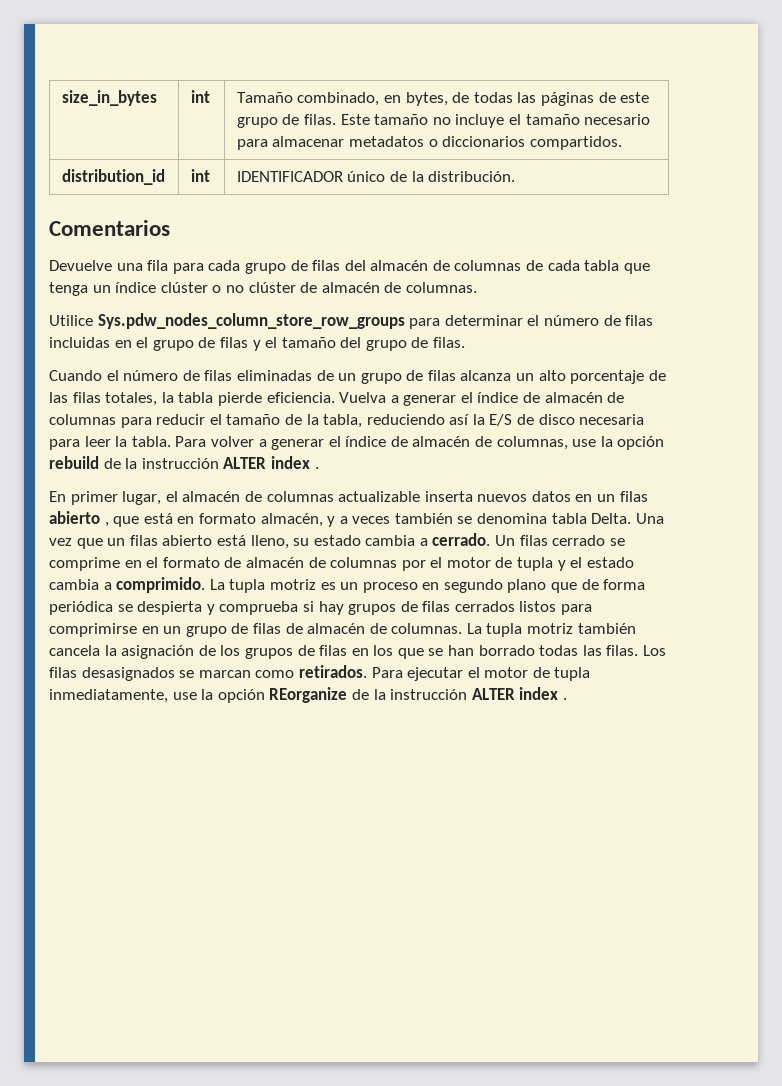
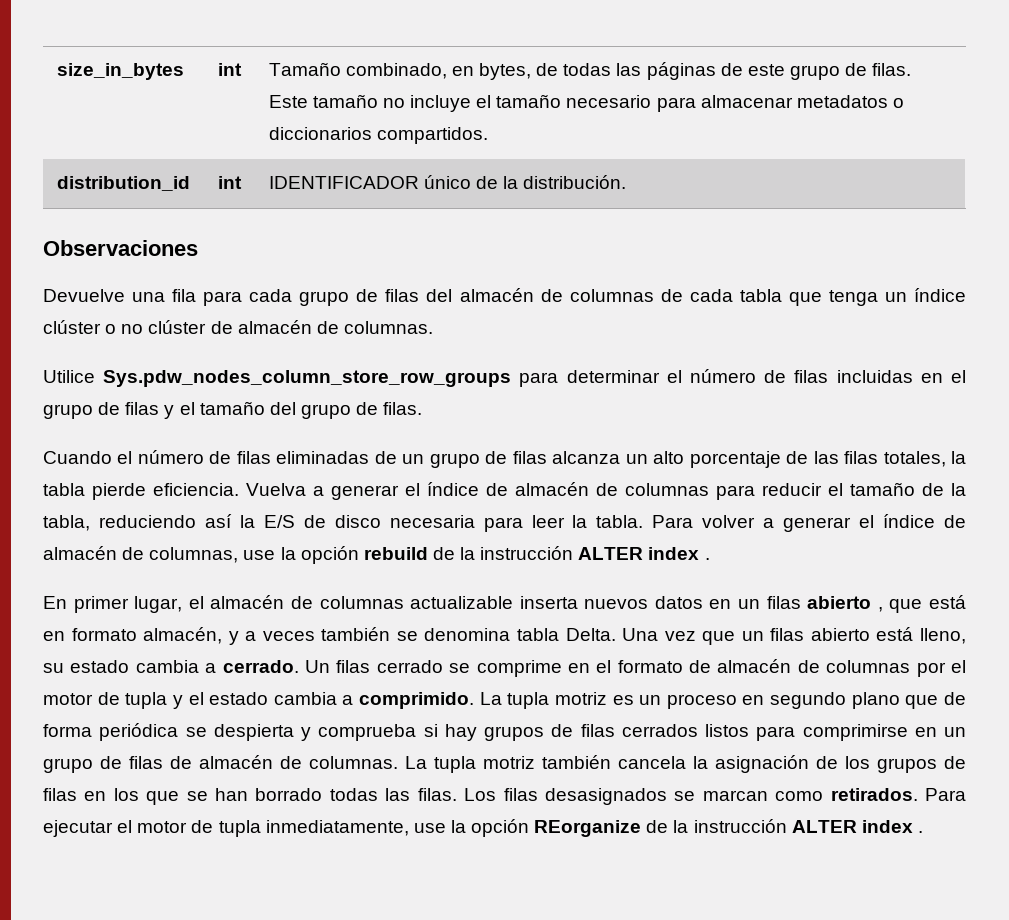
- Comentarios
+ Observaciones

